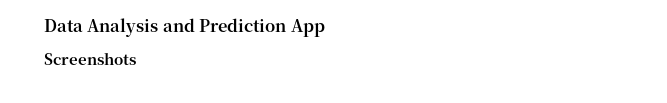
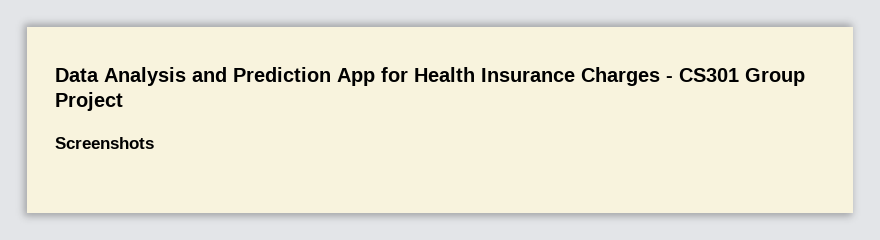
- Data Analysis and Prediction App
+ Data Analysis and Prediction App for Health Insurance Charges - CS301 Group Project

